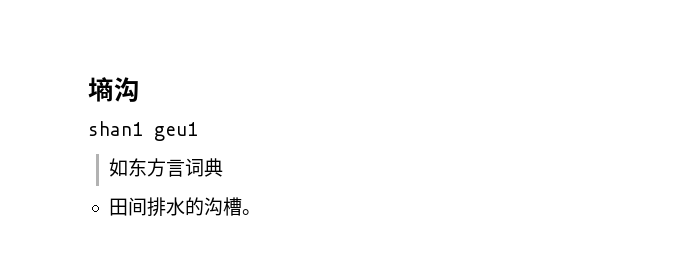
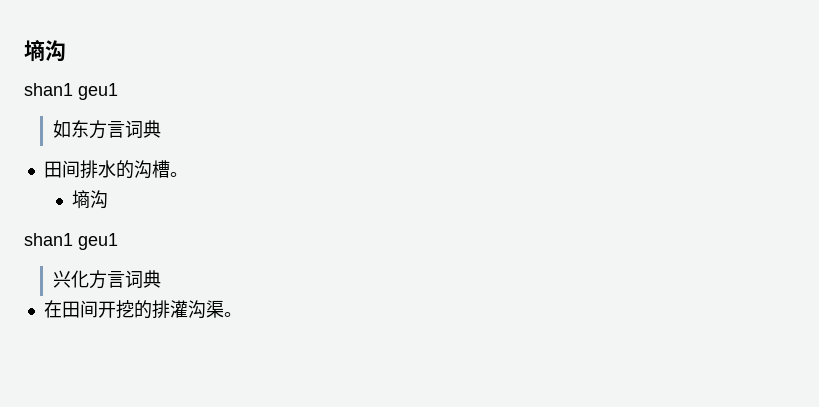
  田间排水的沟槽。
+ 墒沟
+ shan1 geu1
+ 兴化方言词典
+ 在田间开挖的排灌沟渠。

